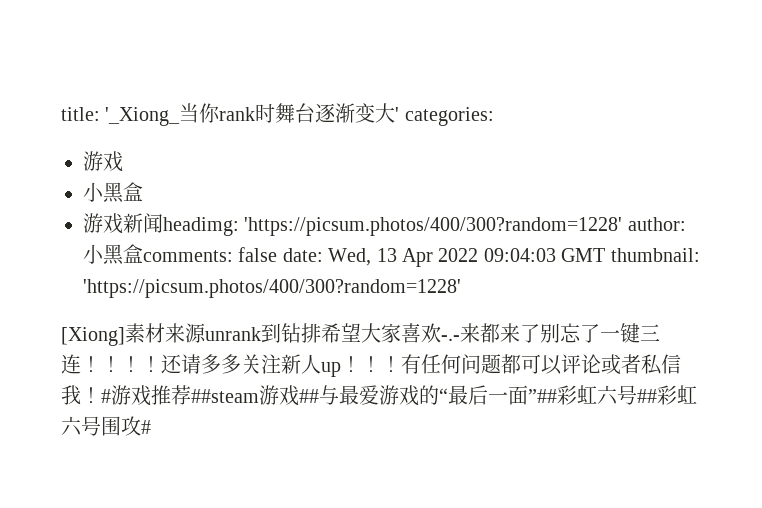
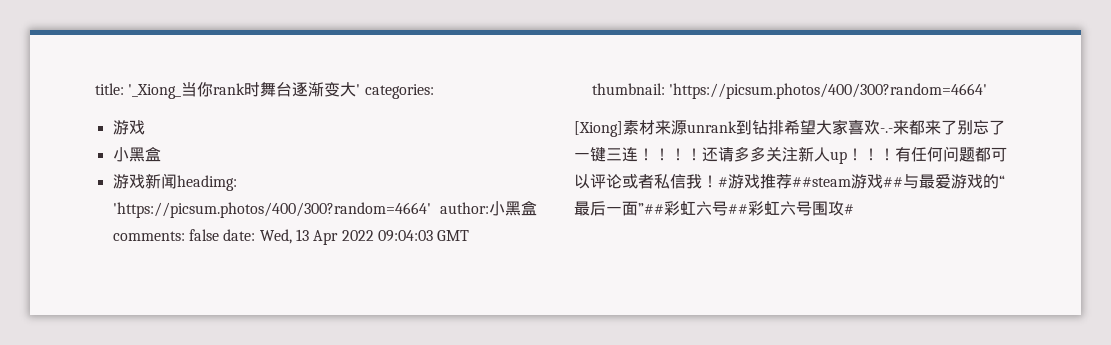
- 游戏新闻headimg: 'https://picsum.photos/400/300?random=1228' author:小黑盒comments: false date: Wed, 13 Apr 2022 09:04:03 GMT thumbnail: 'https://picsum.photos/400/300?random=1228'
+ 游戏新闻headimg: 'https://picsum.photos/400/300?random=4664' author:小黑盒comments: false date: Wed, 13 Apr 2022 09:04:03 GMT thumbnail: 'https://picsum.photos/400/300?random=4664'

